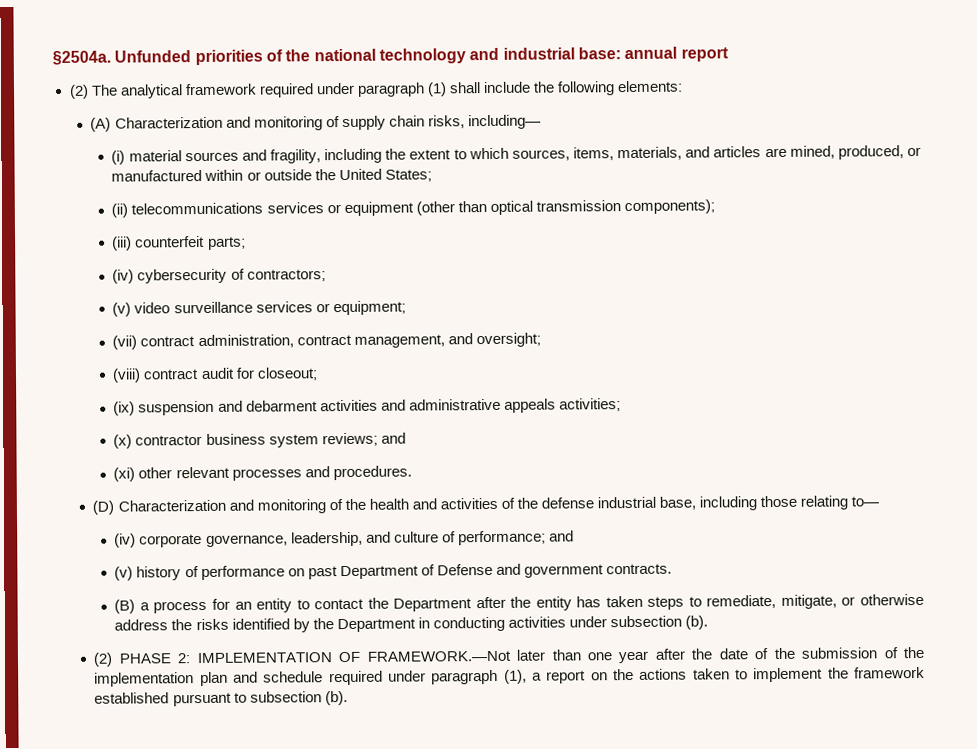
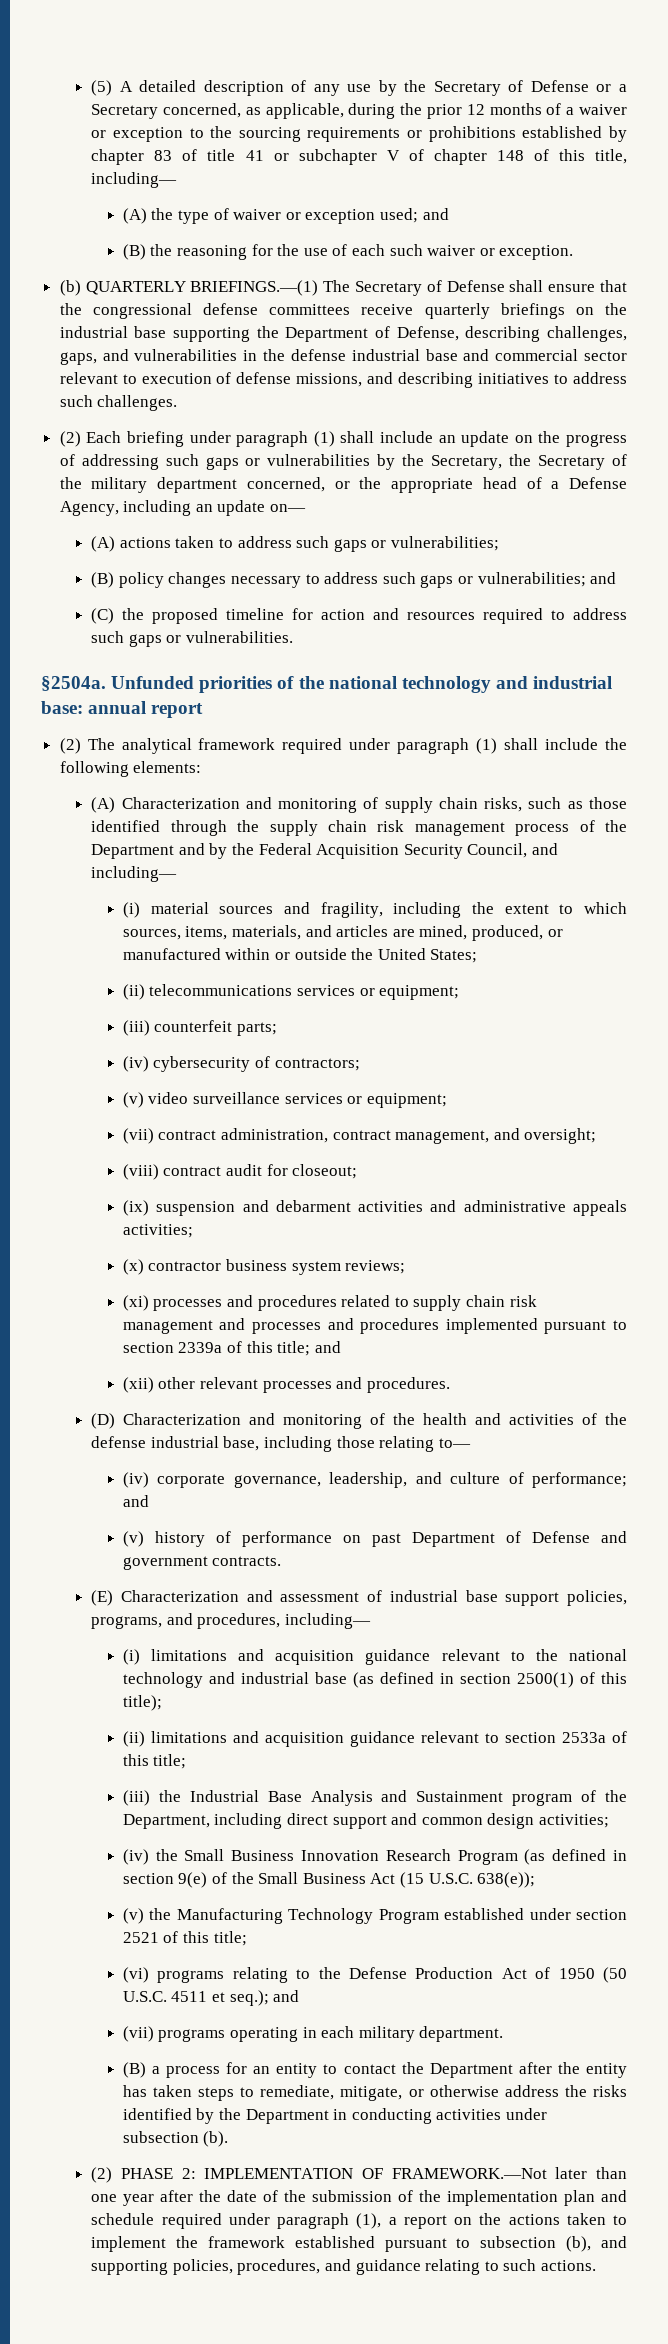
+ (5) A detailed description of any use by the Secretary of Defense or a Secretary concerned, as applicable, during the prior 12 months of a waiver or exception to the sourcing requirements or prohibitions established by chapter 83 of title 41 or subchapter V of chapter 148 of this title, including—
+ (A) the type of waiver or exception used; and
+ (B) the reasoning for the use of each such waiver or exception.
+ (b) QUARTERLY BRIEFINGS.—(1) The Secretary of Defense shall ensure that the congressional defense committees receive quarterly briefings on the industrial base supporting the Department of Defense, describing challenges, gaps, and vulnerabilities in the defense industrial base and commercial sector relevant to execution of defense missions, and describing initiatives to address such challenges.
+ (2) Each briefing under paragraph (1) shall include an update on the progress of addressing such gaps or vulnerabilities by the Secretary, the Secretary of the military department concerned, or the appropriate head of a Defense Agency, including an update on—
+ (A) actions taken to address such gaps or vulnerabilities;
+ (B) policy changes necessary to address such gaps or vulnerabilities; and
+ (C) the proposed timeline for action and resources required to address such gaps or vulnerabilities.
- (A) Characterization and monitoring of supply chain risks, including—
+ (A) Characterization and monitoring of supply chain risks, such as those identified through the supply chain risk management process of the Department and by the Federal Acquisition Security Council, and including—
- (ii) telecommunications services or equipment (other than optical transmission components);
+ (ii) telecommunications services or equipment;
- (x) contractor business system reviews; and
- (xi) other relevant processes and procedures.
+ (x) contractor business system reviews;
+ (xi) processes and procedures related to supply chain risk management and processes and procedures implemented pursuant to section 2339a of this title; and
+ (xii) other relevant processes and procedures.
+ (E) Characterization and assessment of industrial base support policies, programs, and procedures, including—
+ (i) limitations and acquisition guidance relevant to the national technology and industrial base (as defined in section 2500(1) of this title);
+ (ii) limitations and acquisition guidance relevant to section 2533a of this title;
+ (iii) the Industrial Base Analysis and Sustainment program of the Department, including direct support and common design activities;
+ (iv) the Small Business Innovation Research Program (as defined in section 9(e) of the Small Business Act (15 U.S.C. 638(e));
+ (v) the Manufacturing Technology Program established under section 2521 of this title;
+ (vi) programs relating to the Defense Production Act of 1950 (50 U.S.C. 4511 et seq.); and
+ (vii) programs operating in each military department.
- (2) PHASE 2: IMPLEMENTATION OF FRAMEWORK.—Not later than one year after the date of the submission of the implementation plan and schedule required under paragraph (1), a report on the actions taken to implement the framework established pursuant to subsection (b).
+ (2) PHASE 2: IMPLEMENTATION OF FRAMEWORK.—Not later than one year after the date of the submission of the implementation plan and schedule required under paragraph (1), a report on the actions taken to implement the framework established pursuant to subsection (b), and supporting policies, procedures, and guidance relating to such actions.

